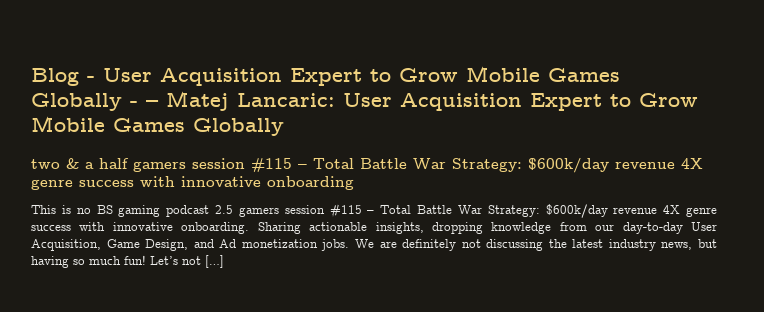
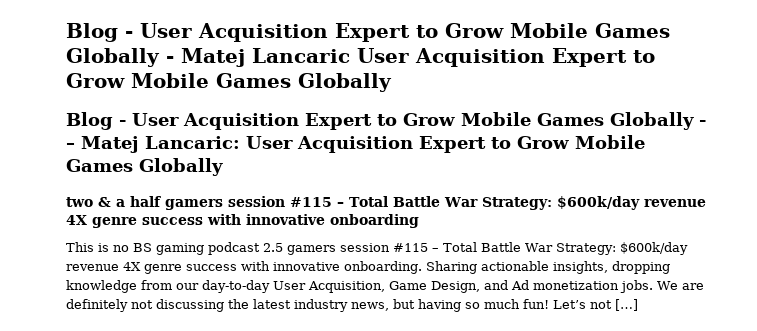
+ Blog - User Acquisition Expert to Grow Mobile Games Globally - Matej Lancaric User Acquisition Expert to Grow Mobile Games Globally

